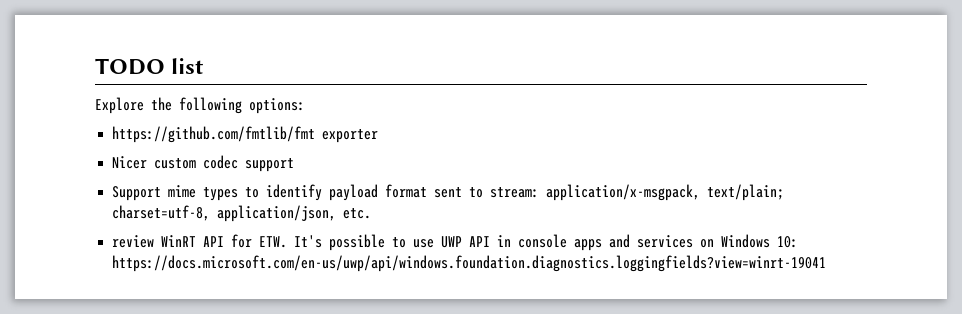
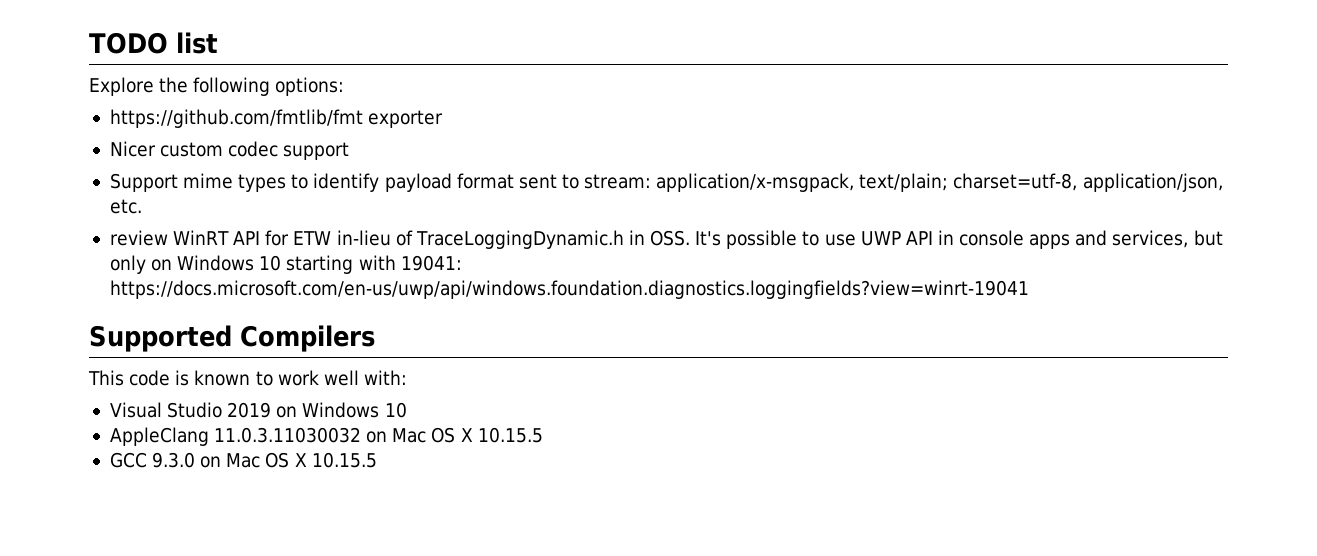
- review WinRT API for ETW. It's possible to use UWP API in console apps and services on Windows 10: https://docs.microsoft.com/en-us/uwp/api/windows.foundation.diagnostics.loggingfields?view=winrt-19041
+ review WinRT API for ETW in-lieu of TraceLoggingDynamic.h in OSS. It's possible to use UWP API in console apps and services, but only on Windows 10 starting with 19041: https://docs.microsoft.com/en-us/uwp/api/windows.foundation.diagnostics.loggingfields?view=winrt-19041
+ Supported Compilers
+ This code is known to work well with:
+ Visual Studio 2019 on Windows 10
+ AppleClang 11.0.3.11030032 on Mac OS X 10.15.5
+ GCC 9.3.0 on Mac OS X 10.15.5

